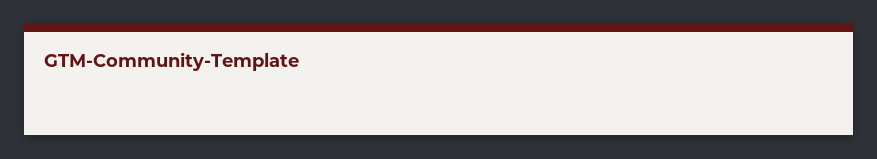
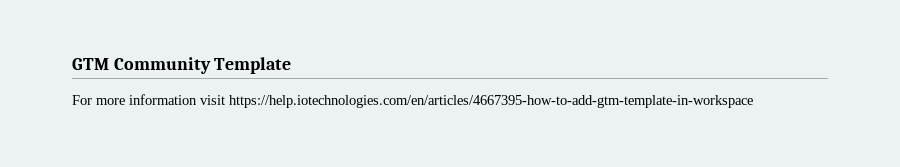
- GTM-Community-Template
+ GTM Community Template
+ For more information visit https://help.iotechnologies.com/en/articles/4667395-how-to-add-gtm-template-in-workspace

